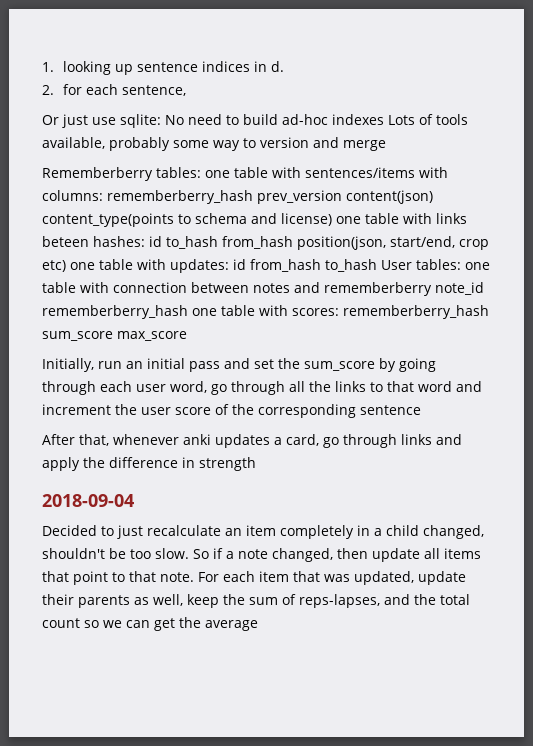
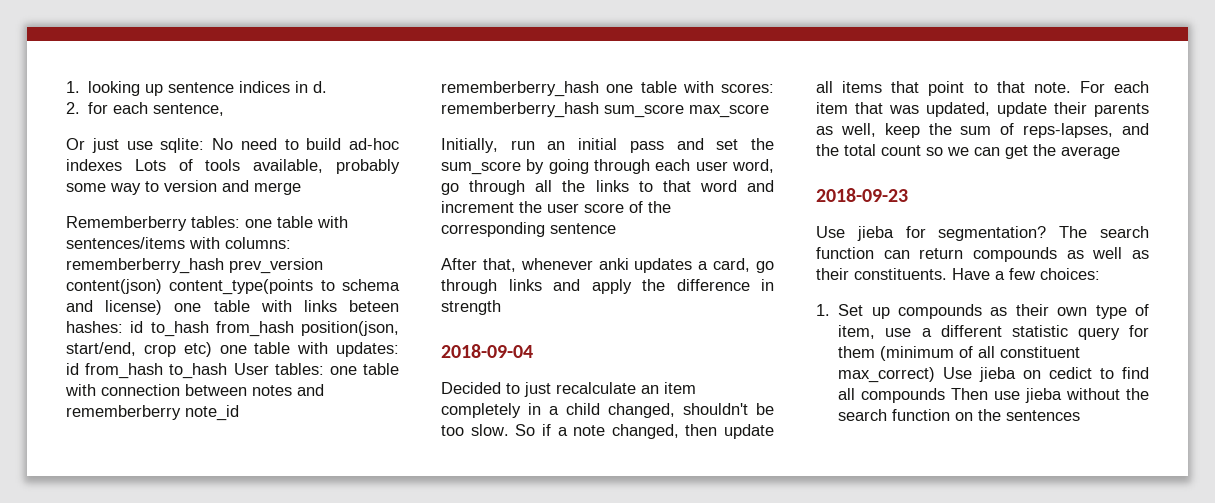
+ 2018-09-23
+ Use jieba for segmentation? The search function can return compounds as well as their constituents. Have a few choices:
+ 1. Set up compounds as their own type of item, use a different statistic query for them (minimum of all constituent max_correct) Use jieba on cedict to find all compounds Then use jieba without the search function on the sentences

